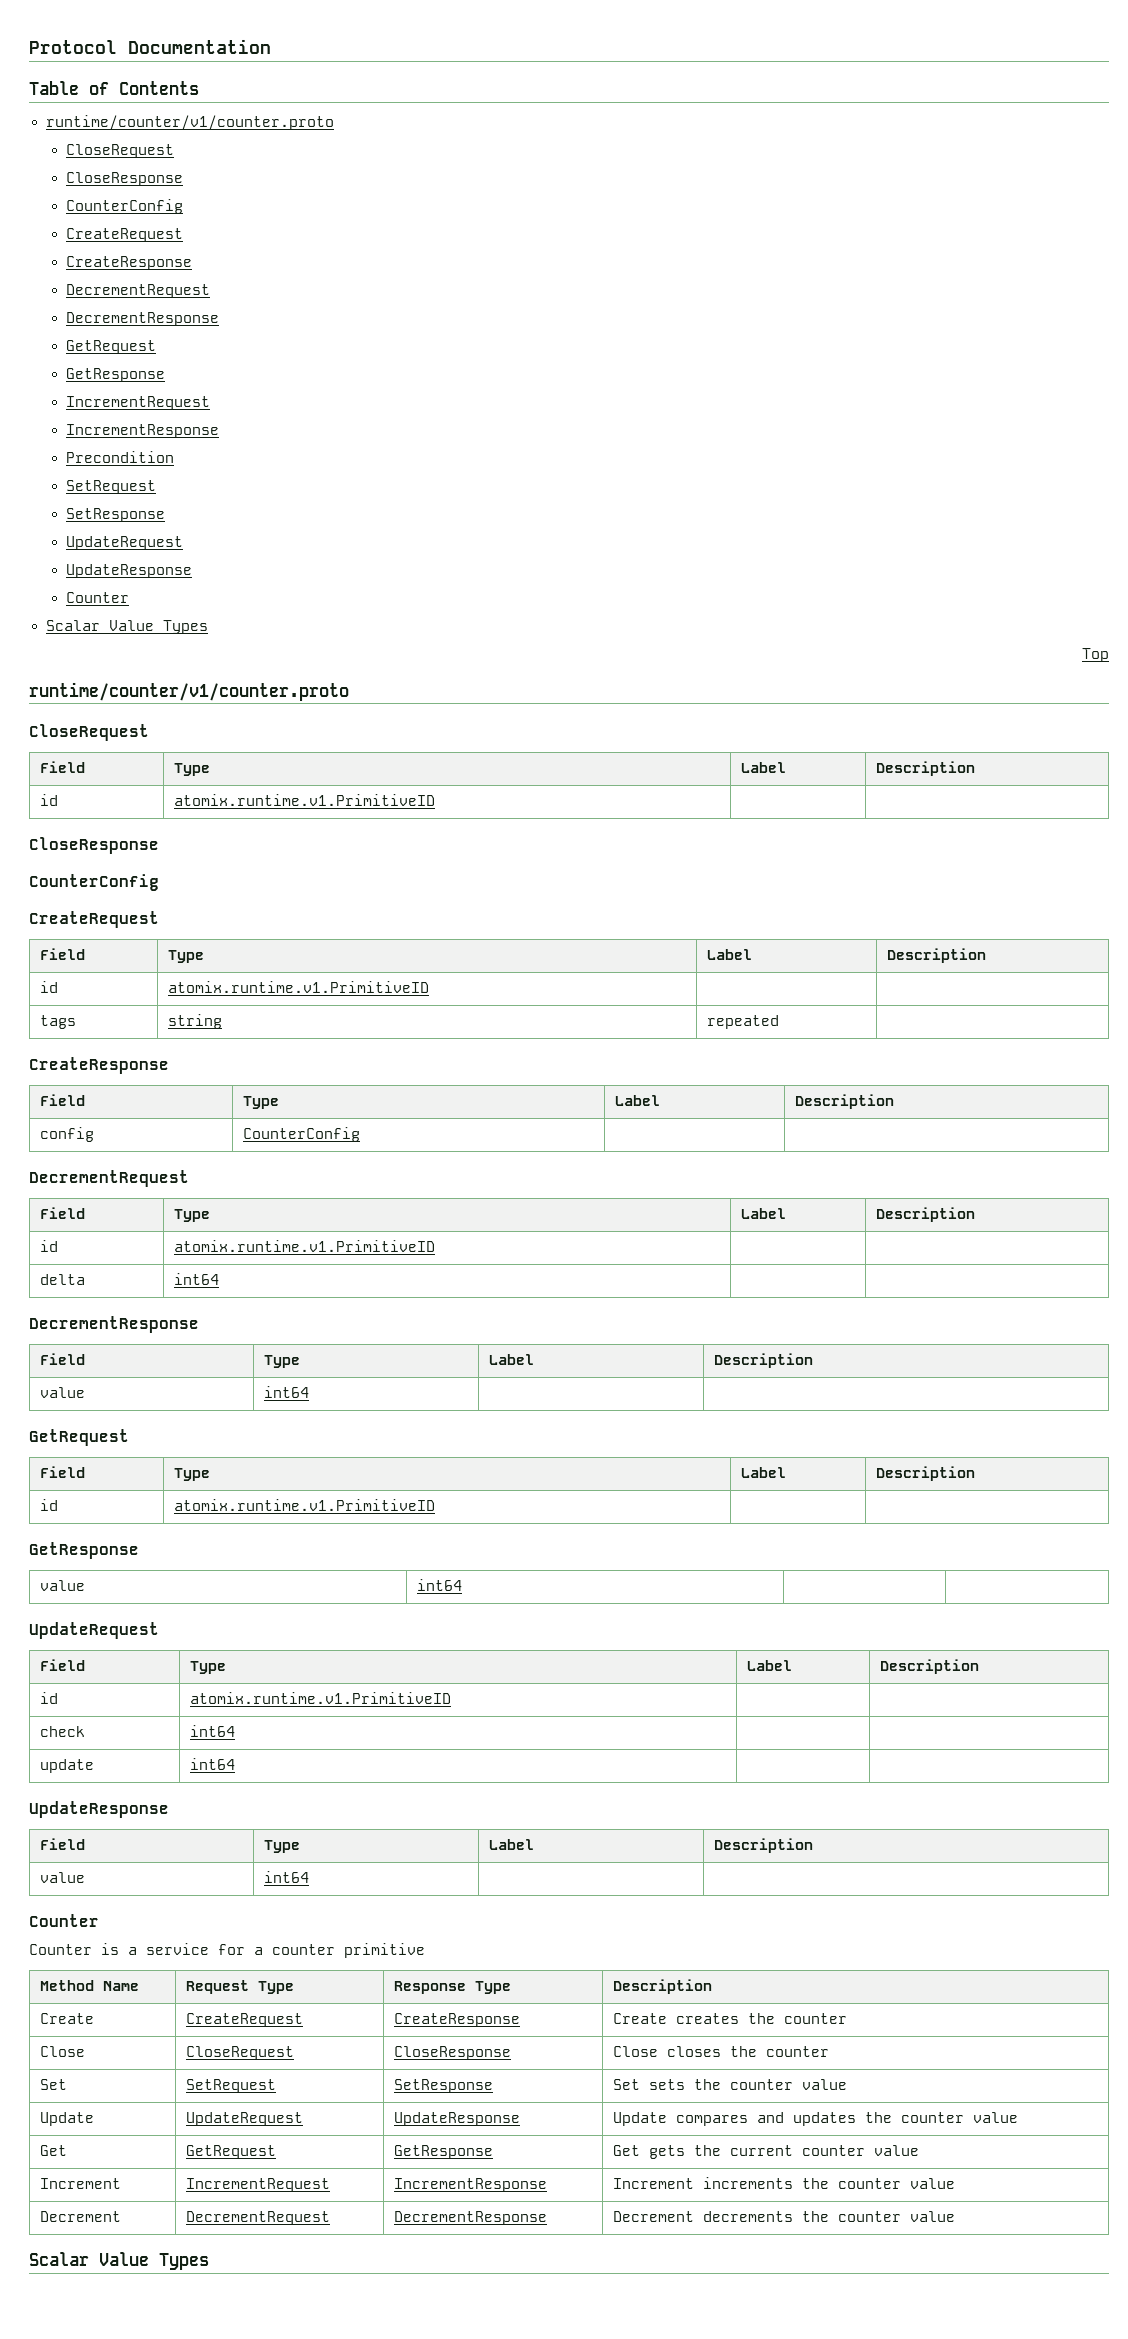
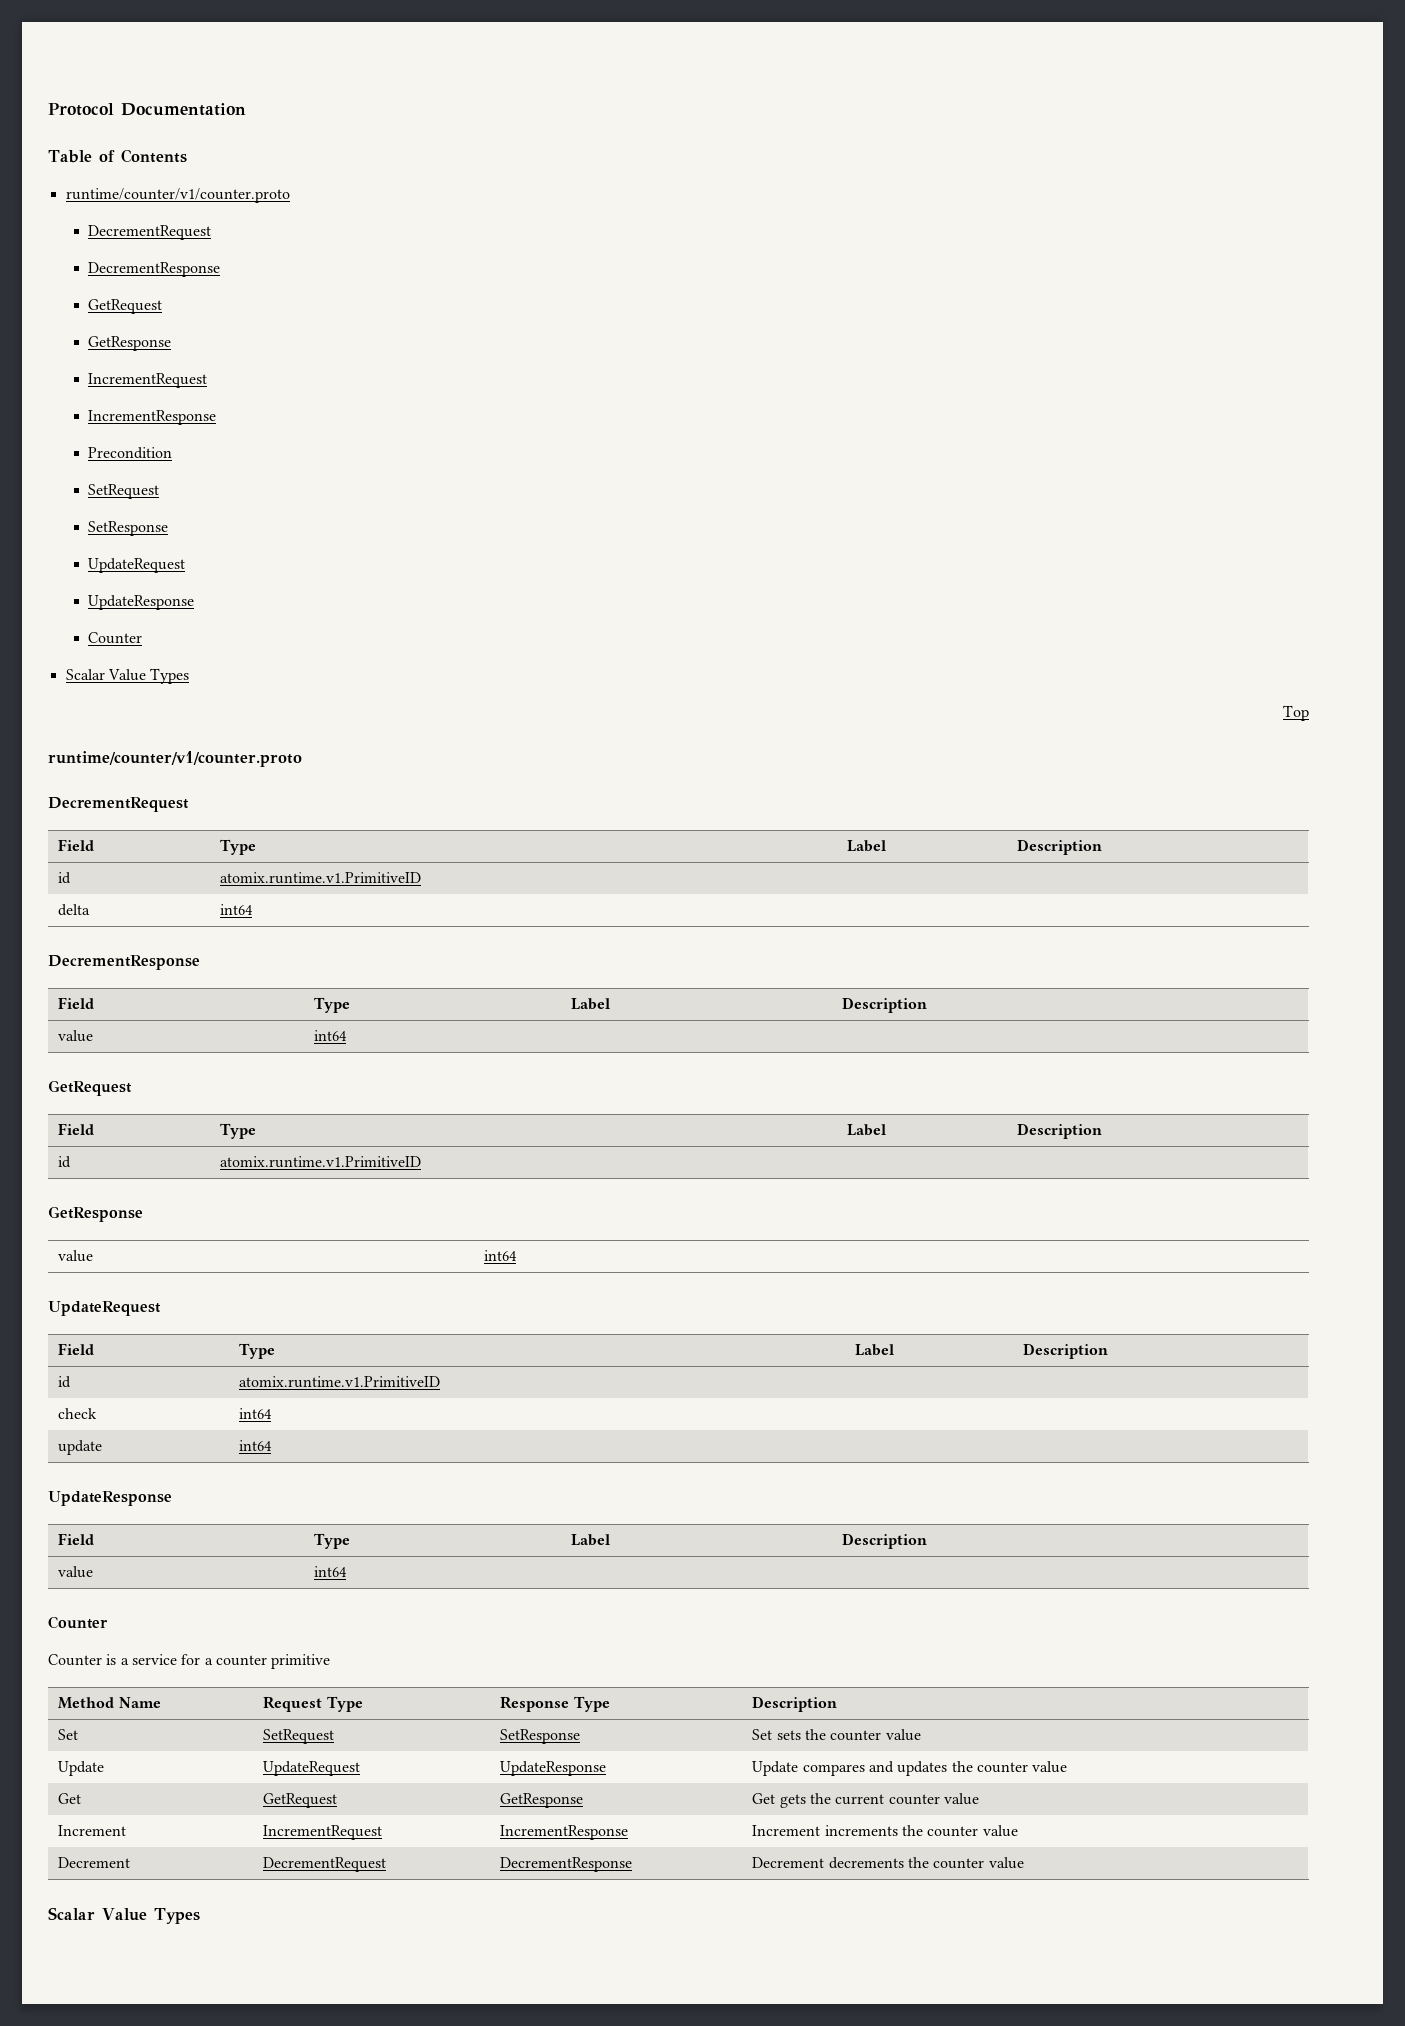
  Table of Contents
  runtime/counter/v1/counter.proto
- CloseRequest
- CloseResponse
- CounterConfig
- CreateRequest
- CreateResponse
  Top
  runtime/counter/v1/counter.proto
- CloseRequest
- Field | Type | Label | Description
- id | atomix.runtime.v1.PrimitiveID | |
- CloseResponse
- CounterConfig
- CreateRequest
- Field | Type | Label | Description
- id | atomix.runtime.v1.PrimitiveID | |
- tags | string | repeated |
- CreateResponse
- Field | Type | Label | Description
- config | CounterConfig | |
- Create | CreateRequest | CreateResponse | Create creates the counter
- Close | CloseRequest | CloseResponse | Close closes the counter

